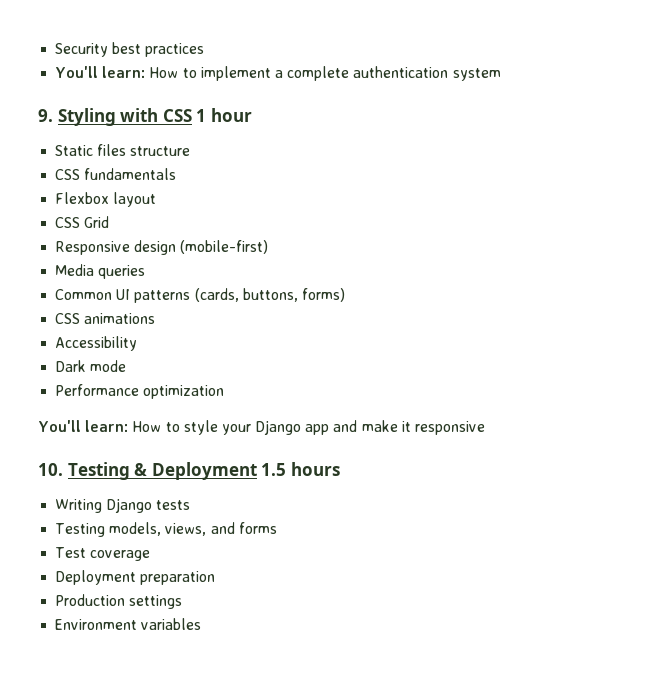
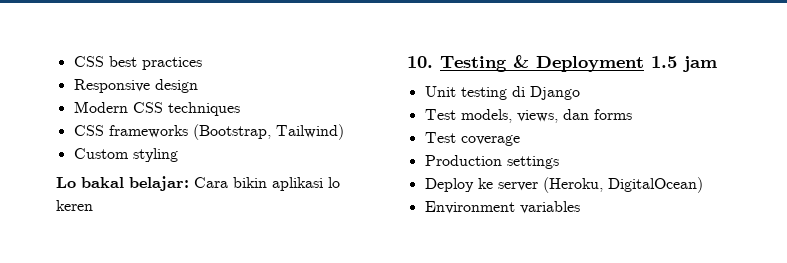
- Security best practices
+ CSS best practices
- You'll learn: How to implement a complete authentication system
- 9. Styling with CSS 1 hour
- Static files structure
- CSS fundamentals
- Flexbox layout
- CSS Grid
- Responsive design (mobile-first)
- Media queries
- Common UI patterns (cards, buttons, forms)
- CSS animations
- Accessibility
- Dark mode
- Performance optimization
- You'll learn: How to style your Django app and make it responsive
+ Responsive design
+ Modern CSS techniques
+ CSS frameworks (Bootstrap, Tailwind)
+ Custom styling
+ Lo bakal belajar: Cara bikin aplikasi lo keren
- 10. Testing & Deployment 1.5 hours
- Writing Django tests
- Testing models, views, and forms
+ 10. Testing & Deployment 1.5 jam
+ Unit testing di Django
+ Test models, views, dan forms
- Deployment preparation
+ Deploy ke server (Heroku, DigitalOcean)

